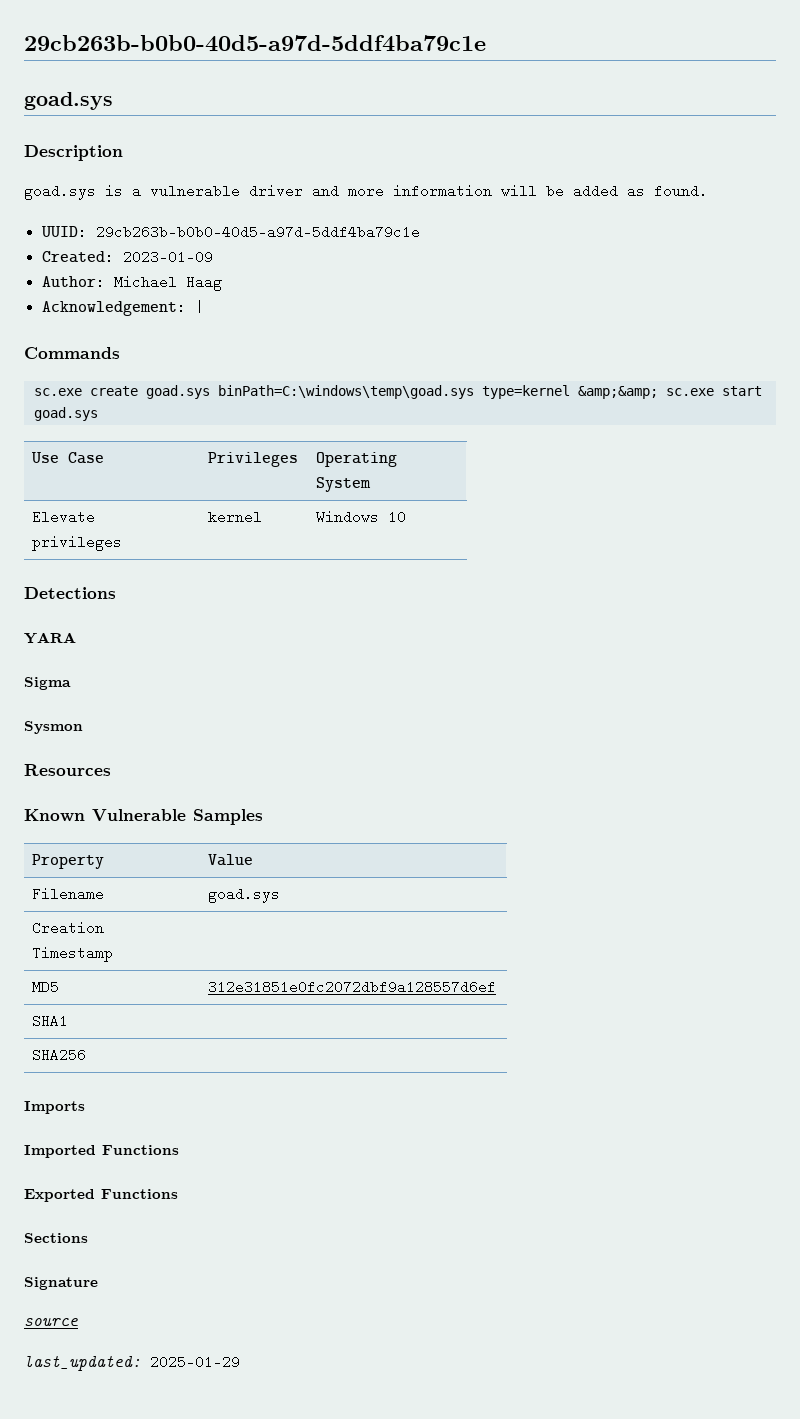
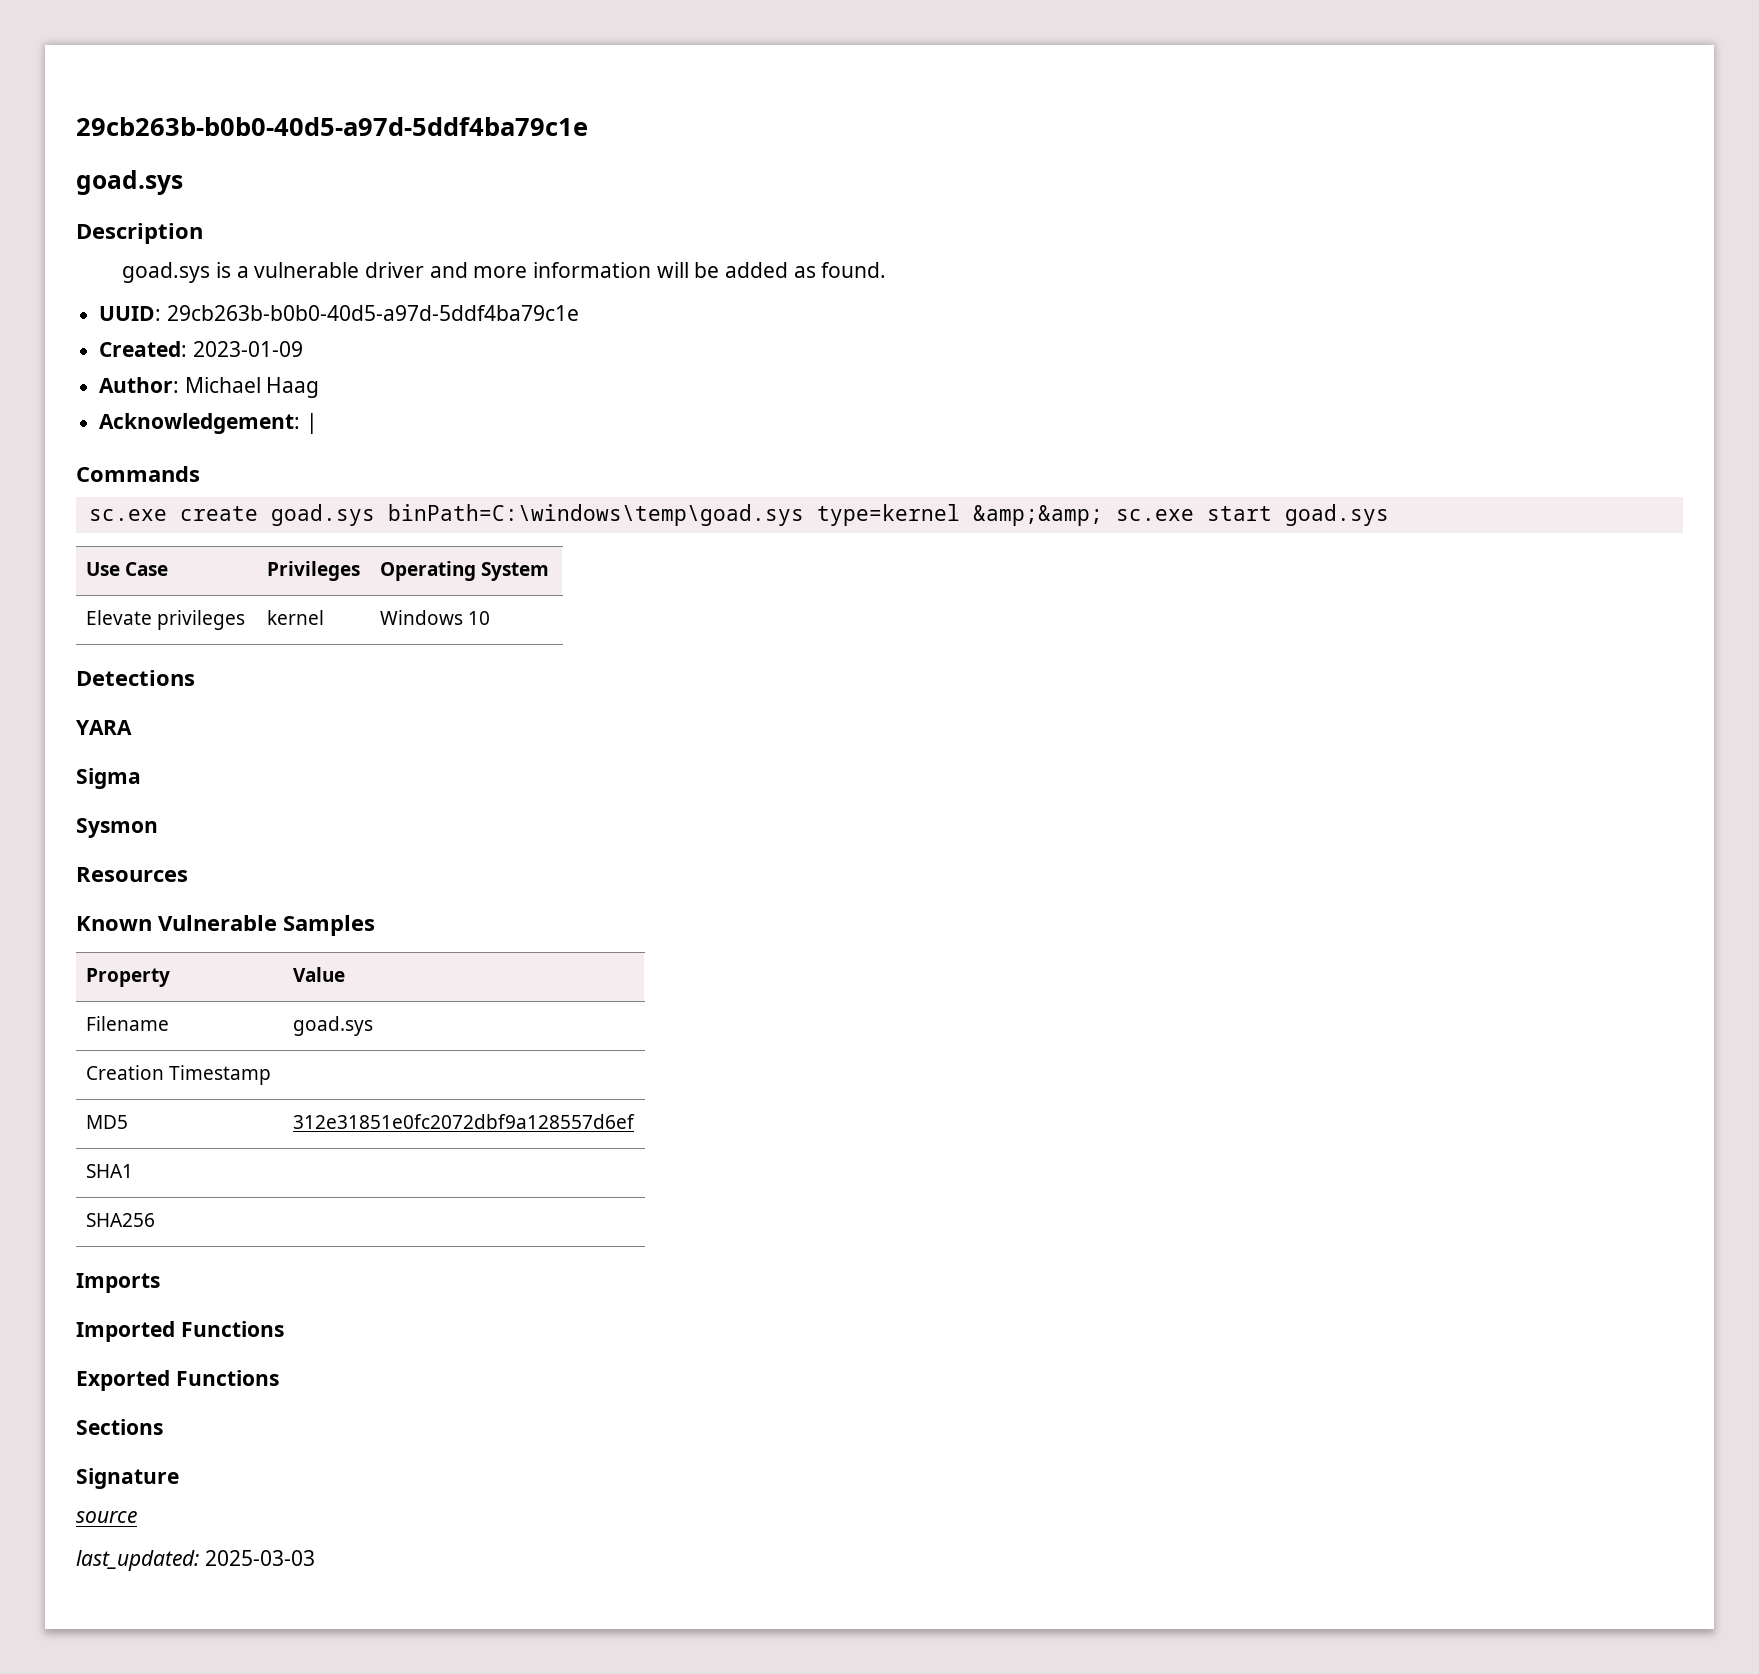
- last_updated: 2025-01-29
+ last_updated: 2025-03-03

